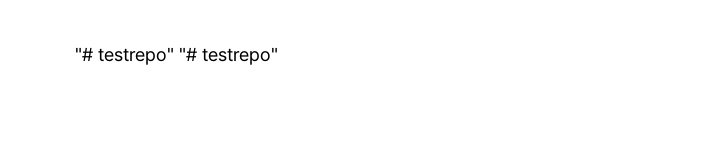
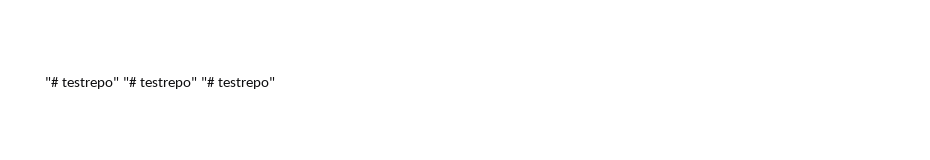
- "# testrepo" "# testrepo"
+ "# testrepo" "# testrepo" "# testrepo"

